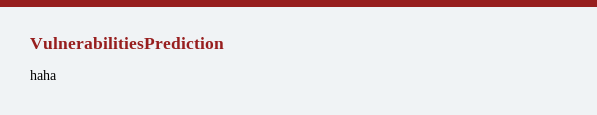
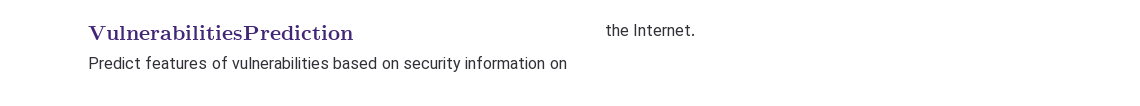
- haha
+ Predict features of vulnerabilities based on security information on the Internet.

